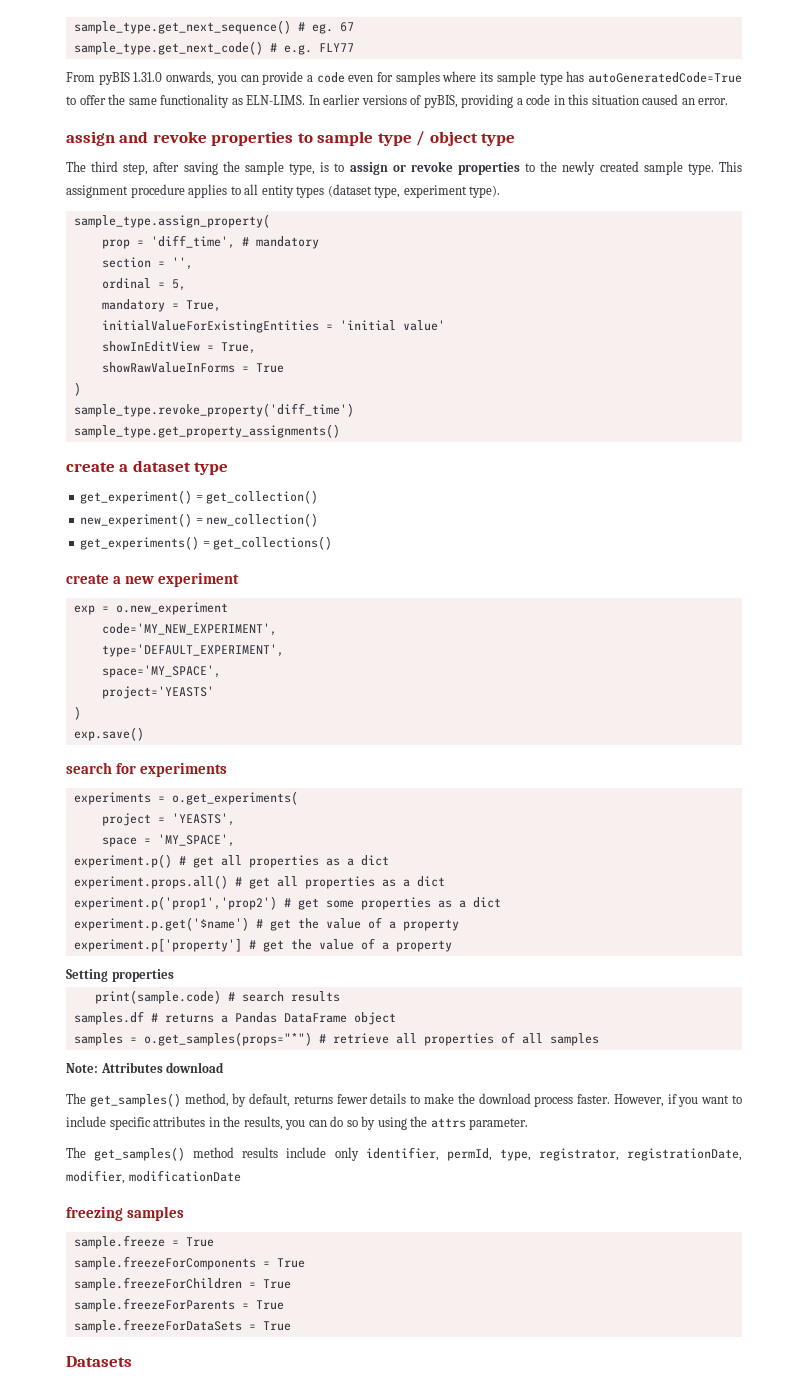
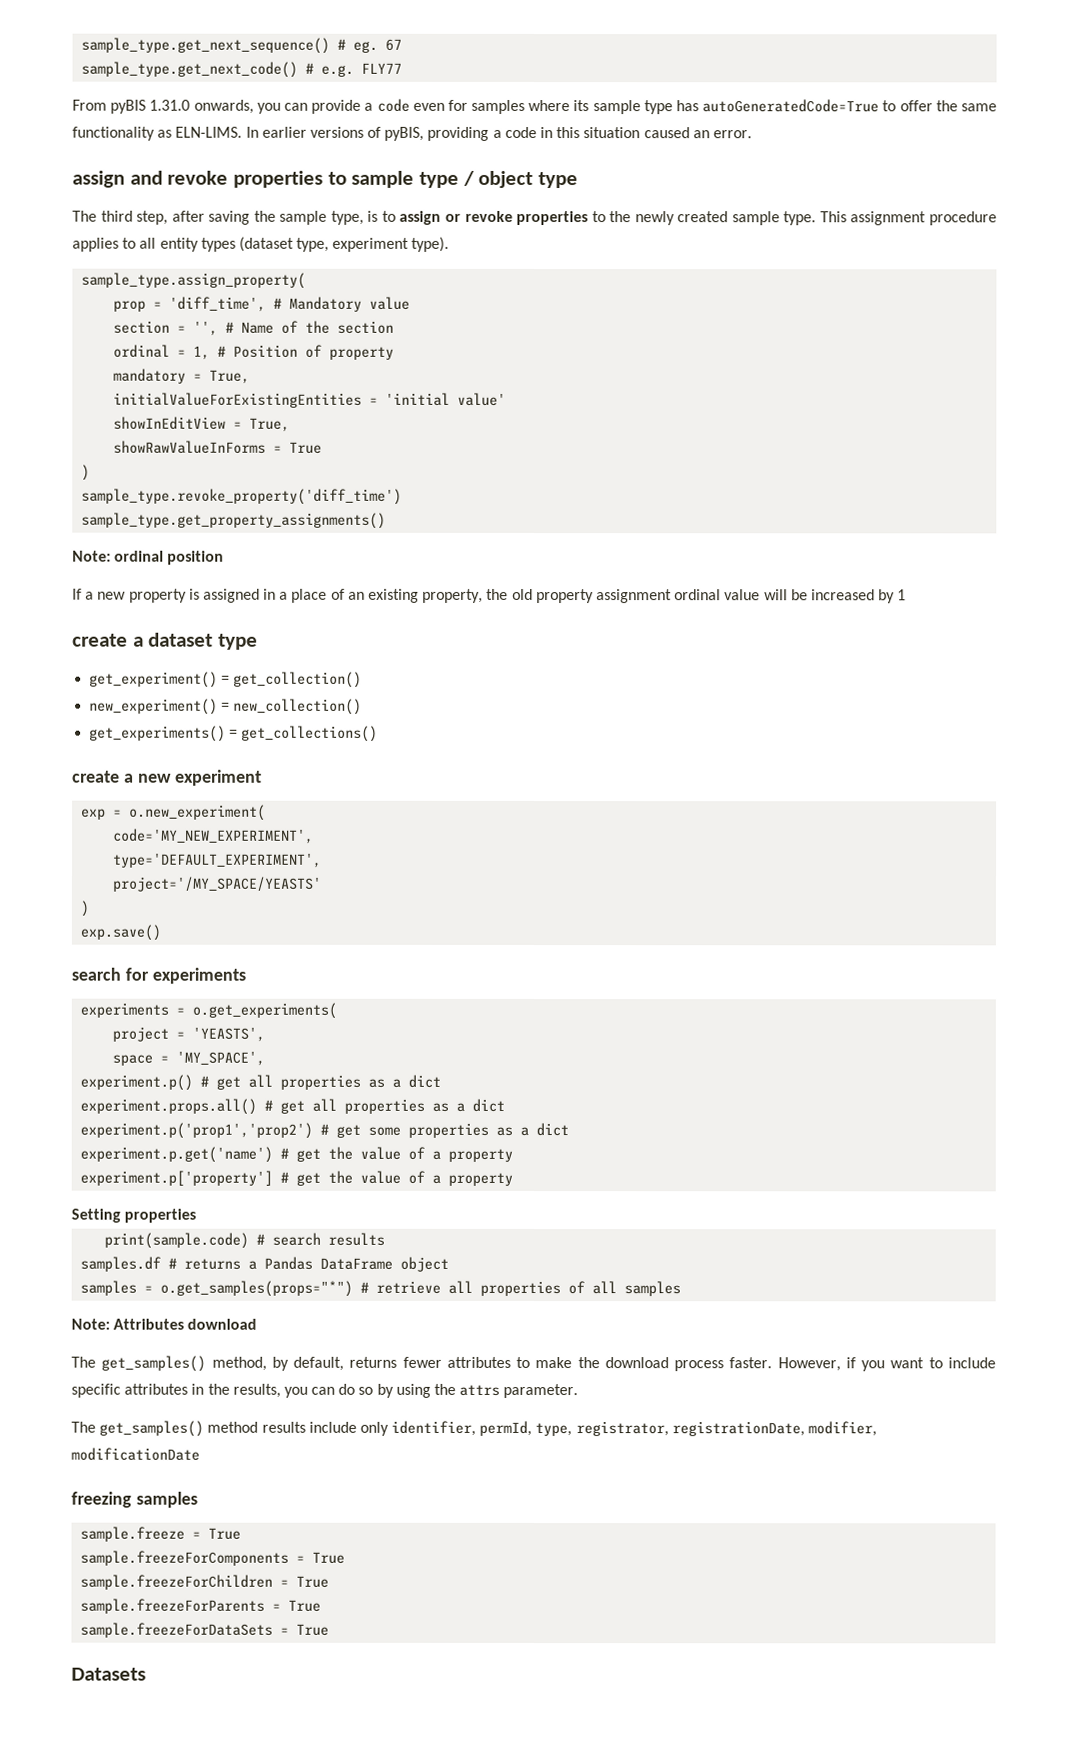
- prop = 'diff_time', # mandatory
+ prop = 'diff_time', # Mandatory value
- section = '',
- ordinal = 5,
+ section = '', # Name of the section
+ ordinal = 1, # Position of property
+ Note: ordinal position
+ If a new property is assigned in a place of an existing property, the old property assignment ordinal value will be increased by 1
- exp = o.new_experiment
+ exp = o.new_experiment(
- space='MY_SPACE',
- project='YEASTS'
+ project='/MY_SPACE/YEASTS'
- experiment.p.get('$name') # get the value of a property
+ experiment.p.get('name') # get the value of a property
- The get_samples() method, by default, returns fewer details to make the download process faster.
+ The get_samples() method, by default, returns fewer attributes to make the download process faster.

